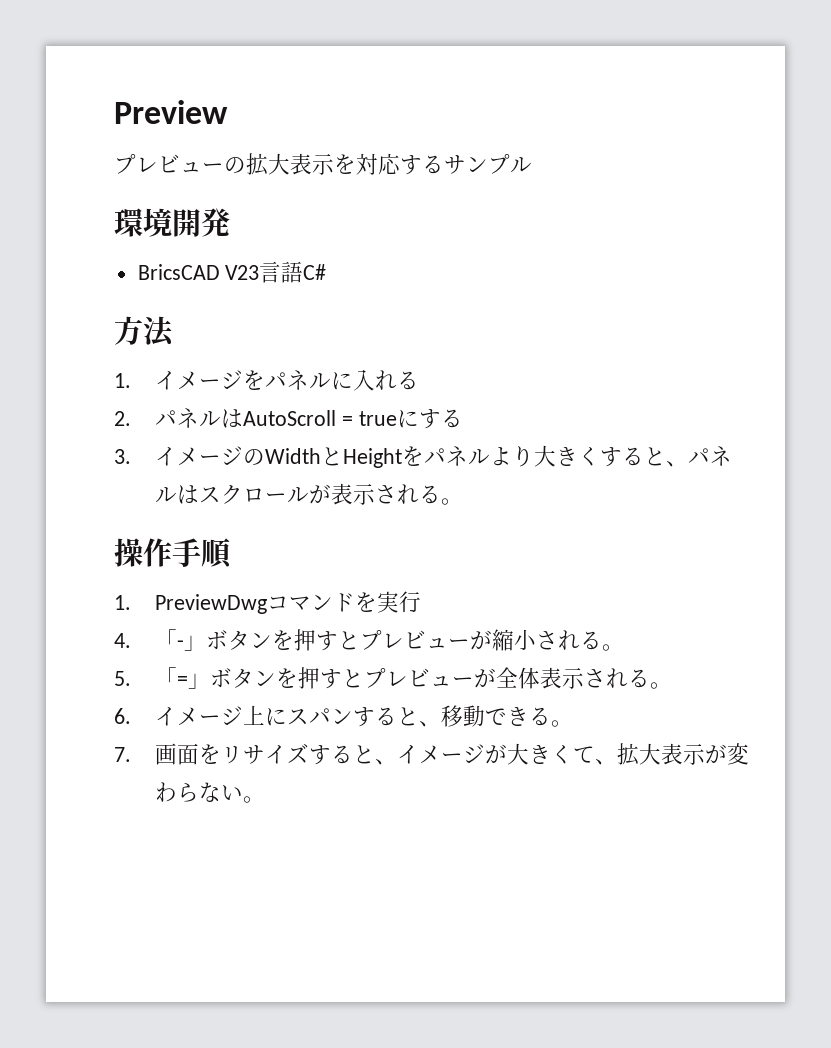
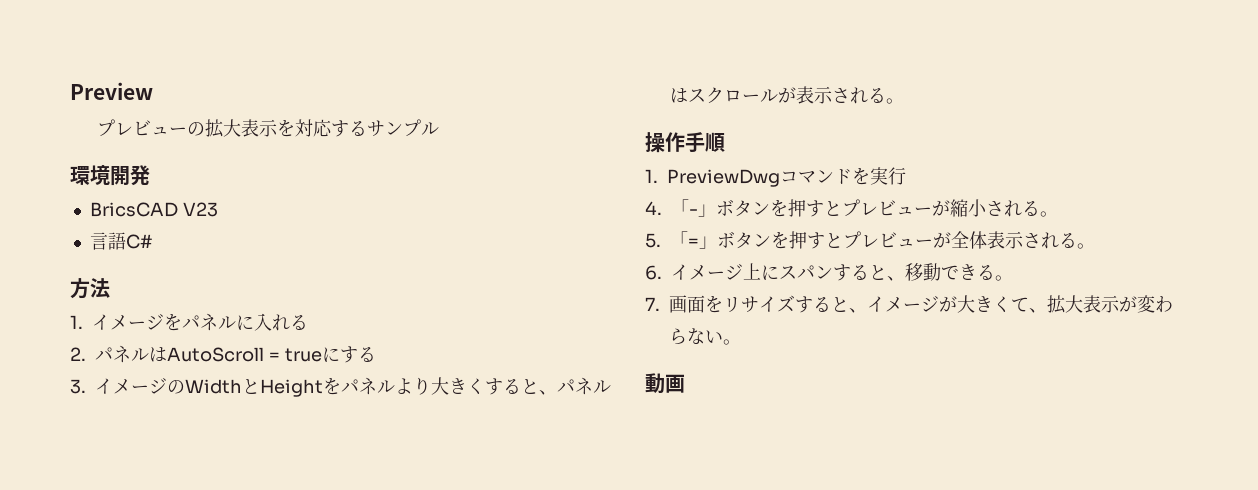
- BricsCAD V23言語C#
+ BricsCAD V23
+ 言語C#
+ 動画

